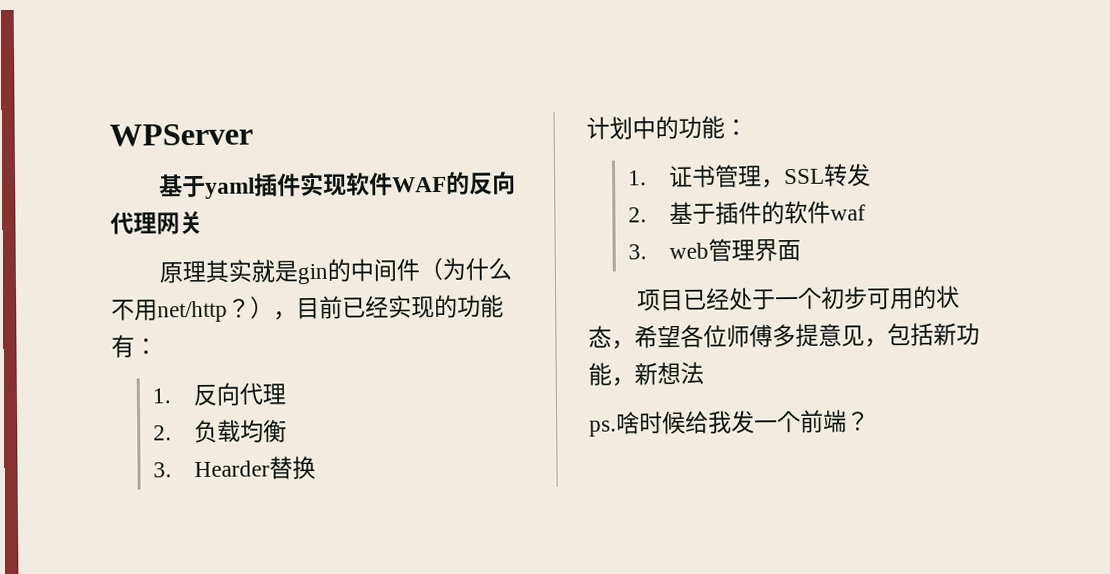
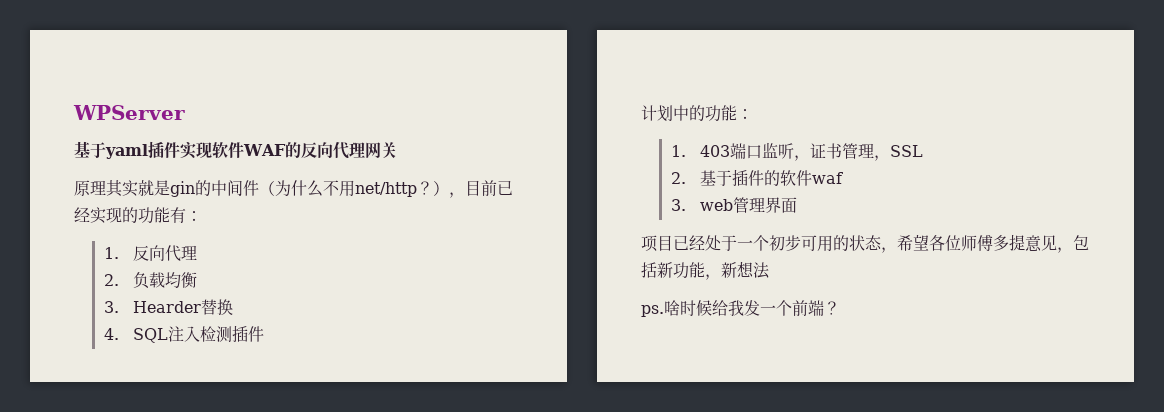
+ 4. SQL注入检测插件
- 1.证书管理，SSL转发
+ 1. 403端口监听，证书管理，SSL

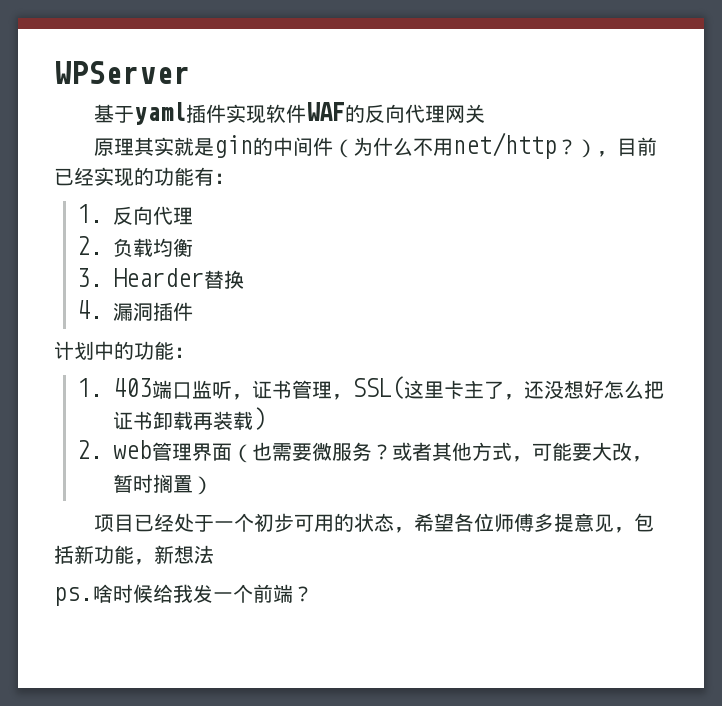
- 4. SQL注入检测插件
+ 4.漏洞插件
- 1. 403端口监听，证书管理，SSL
- 2.基于插件的软件waf
- 3. web管理界面
+ 1. 403端口监听，证书管理，SSL(这里卡主了，还没想好怎么把证书卸载再装载)
+ 2. web管理界面（也需要微服务？或者其他方式，可能要大改，暂时搁置）

